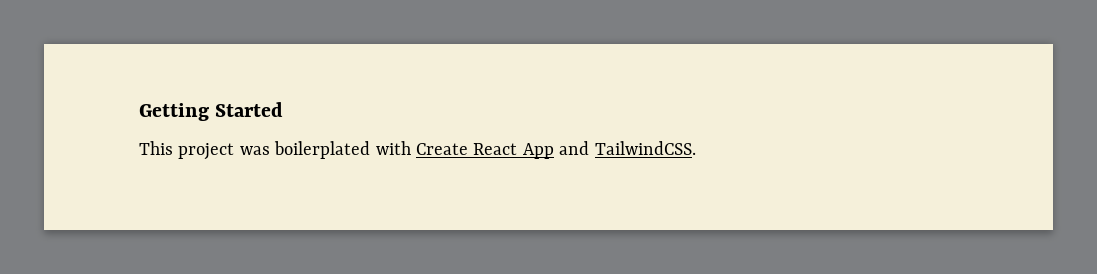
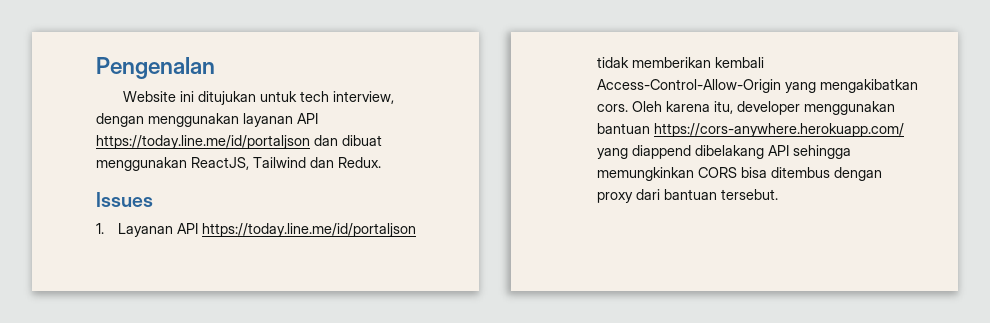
- Getting Started
- This project was boilerplated with Create React App and TailwindCSS.
+ Pengenalan
+ Website ini ditujukan untuk tech interview, dengan menggunakan layanan API https://today.line.me/id/portaljson dan dibuat menggunakan ReactJS, Tailwind dan Redux.
+ Issues
+ 1. Layanan API https://today.line.me/id/portaljson tidak memberikan kembali Access-Control-Allow-Origin yang mengakibatkan cors. Oleh karena itu, developer menggunakan bantuan https://cors-anywhere.herokuapp.com/ yang diappend dibelakang API sehingga memungkinkan CORS bisa ditembus dengan proxy dari bantuan tersebut.

